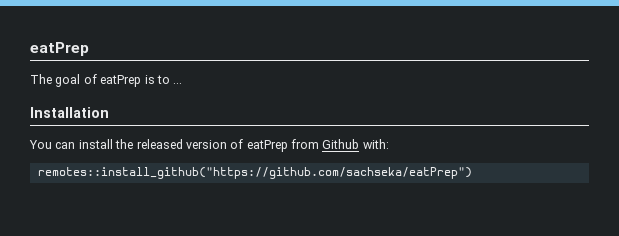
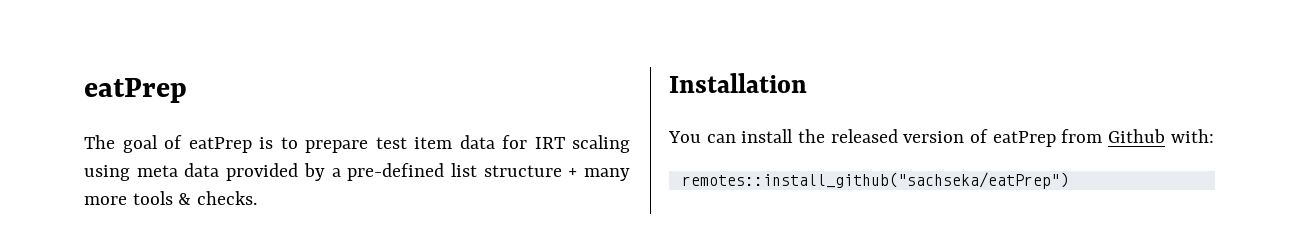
- The goal of eatPrep is to ...
+ The goal of eatPrep is to prepare test item data for IRT scaling using meta data provided by a pre-defined list structure + many more tools & checks.
- remotes::install_github("https://github.com/sachseka/eatPrep")
+ remotes::install_github("sachseka/eatPrep")

